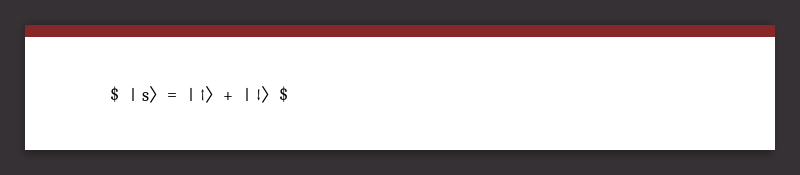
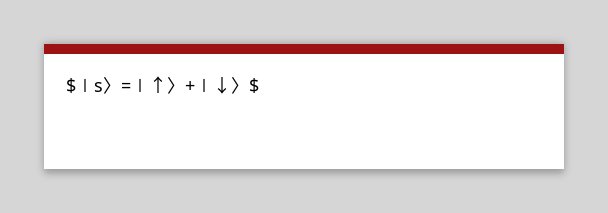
- $ ∣s〉= ∣↑〉+ ∣↓〉$
+ $∣s〉=∣↑〉+∣↓〉$

